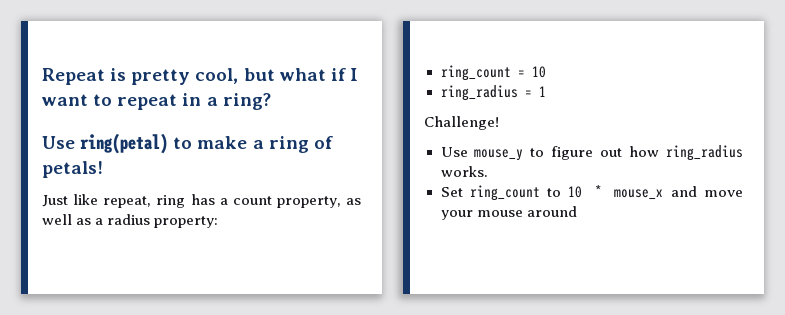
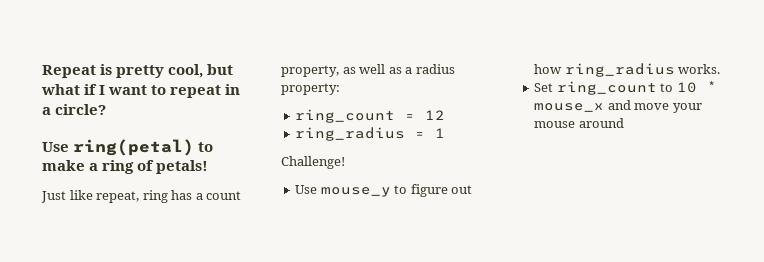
- Repeat is pretty cool, but what if I want to repeat in a ring?
+ Repeat is pretty cool, but what if I want to repeat in a circle?
- ring_count = 10
+ ring_count = 12

